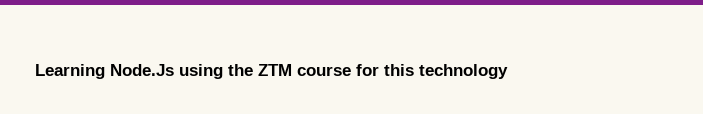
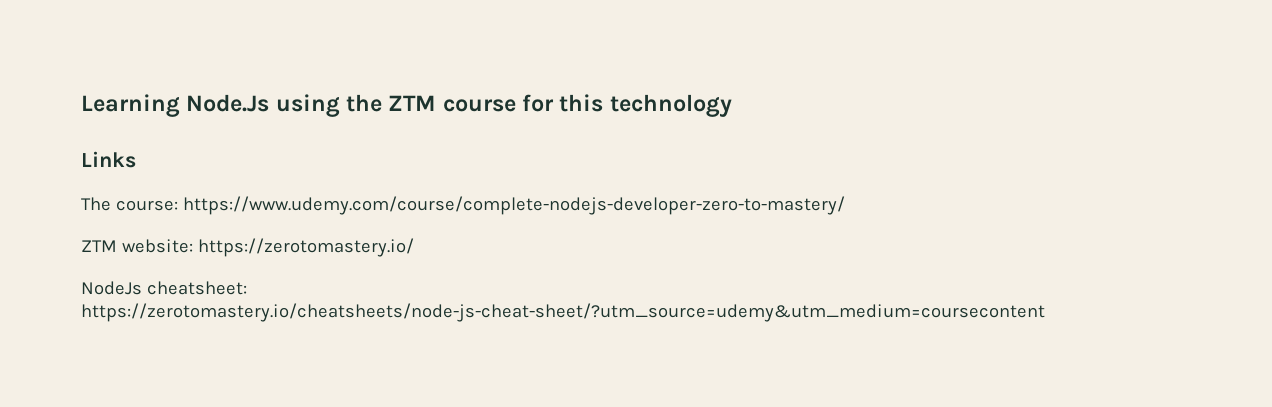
+ Links
+ The course: https://www.udemy.com/course/complete-nodejs-developer-zero-to-mastery/
+ ZTM website: https://zerotomastery.io/
+ NodeJs cheatsheet: https://zerotomastery.io/cheatsheets/node-js-cheat-sheet/?utm_source=udemy&utm_medium=coursecontent

